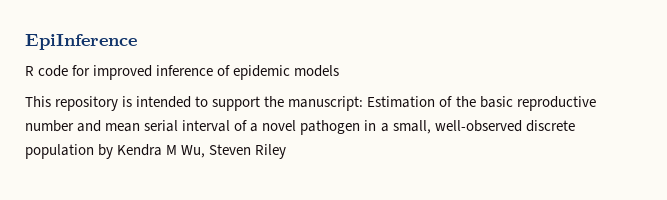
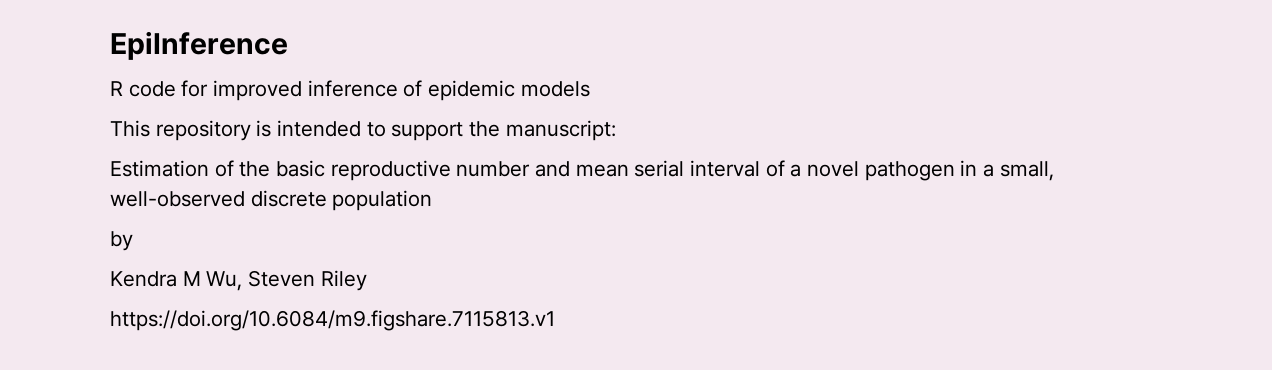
- This repository is intended to support the manuscript: Estimation of the basic reproductive number and mean serial interval of a novel pathogen in a small, well-observed discrete population by Kendra M Wu, Steven Riley
+ This repository is intended to support the manuscript:
+ Estimation of the basic reproductive number and mean serial interval of a novel pathogen in a small, well-observed discrete population
+ by
+ Kendra M Wu, Steven Riley
+ https://doi.org/10.6084/m9.figshare.7115813.v1

